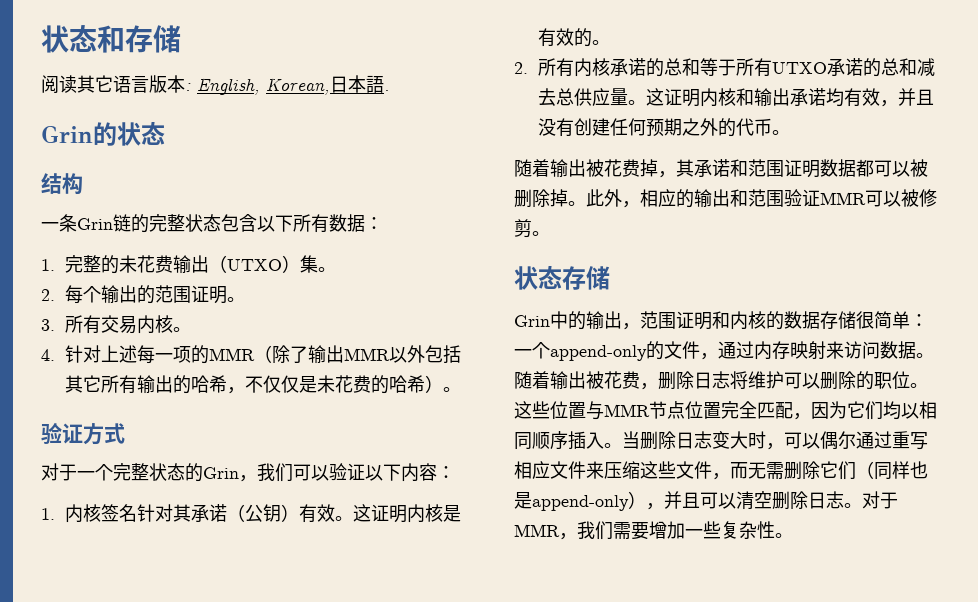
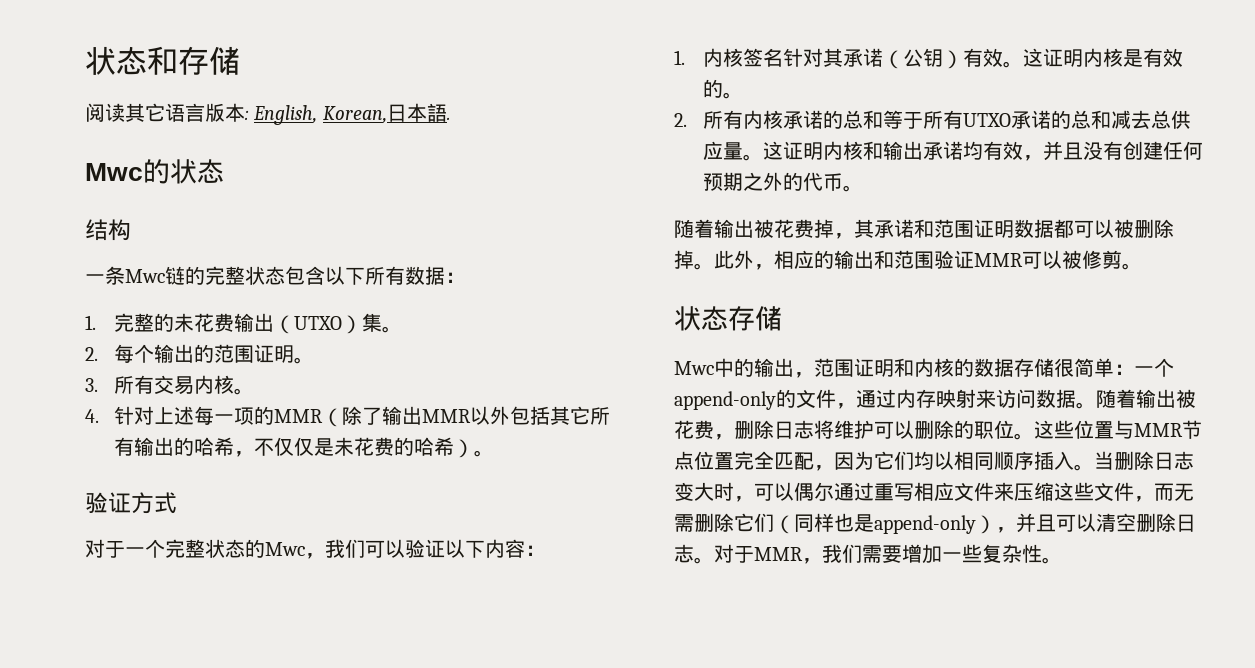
- Grin的状态
+ Mwc的状态
- 一条Grin链的完整状态包含以下所有数据：
+ 一条Mwc链的完整状态包含以下所有数据：
- 对于一个完整状态的Grin，我们可以验证以下内容：
+ 对于一个完整状态的Mwc，我们可以验证以下内容：
- Grin中的输出，范围证明和内核的数据存储很简单：一个append-only的文件，通过内存映射来访问数据。
+ Mwc中的输出，范围证明和内核的数据存储很简单：一个append-only的文件，通过内存映射来访问数据。

